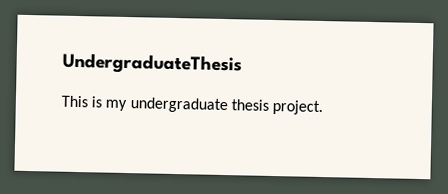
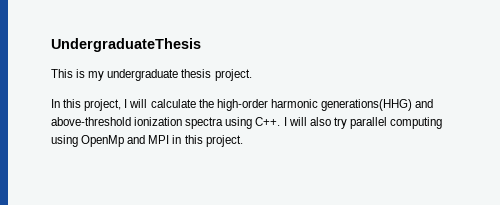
+ In this project, I will calculate the high-order harmonic generations(HHG) and above-threshold ionization spectra using C++. I will also try parallel computing using OpenMp and MPI in this project.

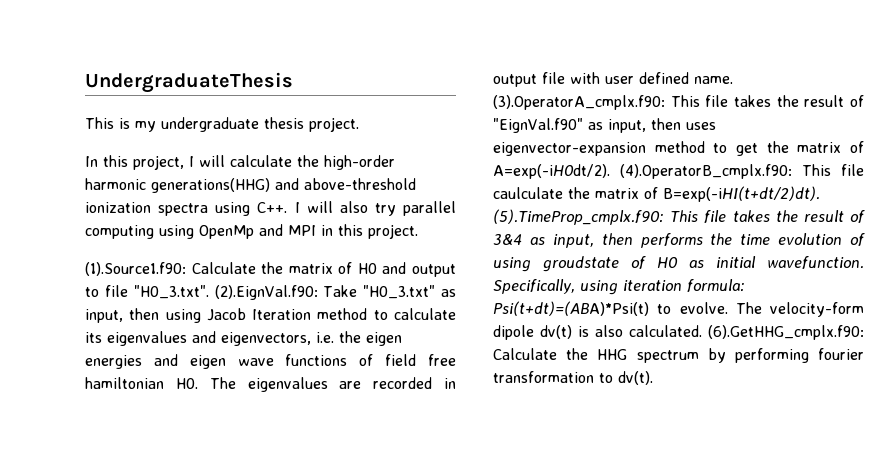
+ (1).Source1.f90: Calculate the matrix of H0 and output to file "H0_3.txt". (2).EignVal.f90: Take "H0_3.txt" as input, then using Jacob Iteration method to calculate its eigenvalues and eigenvectors, i.e. the eigen energies and eigen wave functions of field free hamiltonian H0. The eigenvalues are recorded in output file with user defined name. (3).OperatorA_cmplx.f90: This file takes the result of "EignVal.f90" as input, then uses eigenvector-expansion method to get the matrix of A=exp(-iH0dt/2). (4).OperatorB_cmplx.f90: This file caulculate the matrix of B=exp(-iHI(t+dt/2)dt). (5).TimeProp_cmplx.f90: This file takes the result of 3&4 as input, then performs the time evolution of using groudstate of H0 as initial wavefunction. Specifically, using iteration formula: Psi(t+dt)=(ABA)*Psi(t) to evolve. The velocity-form dipole dv(t) is also calculated. (6).GetHHG_cmplx.f90: Calculate the HHG spectrum by performing fourier transformation to dv(t).

